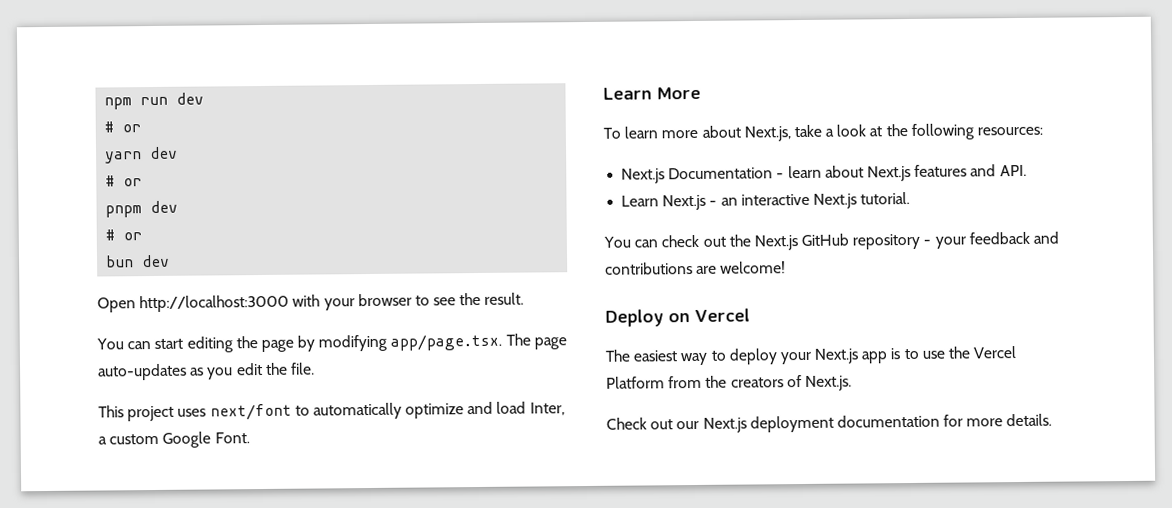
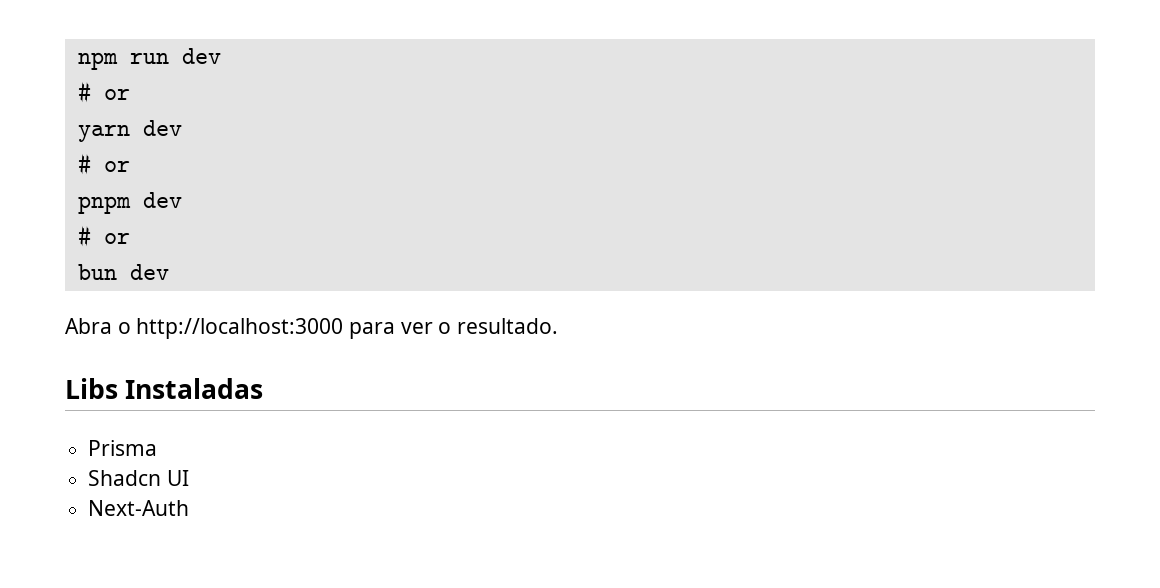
- Open http://localhost:3000 with your browser to see the result.
- You can start editing the page by modifying app/page.tsx. The page auto-updates as you edit the file.
- This project uses next/font to automatically optimize and load Inter, a custom Google Font.
- Learn More
- To learn more about Next.js, take a look at the following resources:
- Next.js Documentation - learn about Next.js features and API.
- Learn Next.js - an interactive Next.js tutorial.
- You can check out the Next.js GitHub repository - your feedback and contributions are welcome!
- Deploy on Vercel
- The easiest way to deploy your Next.js app is to use the Vercel Platform from the creators of Next.js.
- Check out our Next.js deployment documentation for more details.
+ Abra o http://localhost:3000 para ver o resultado.
+ Libs Instaladas
+ Prisma
+ Shadcn UI
+ Next-Auth

